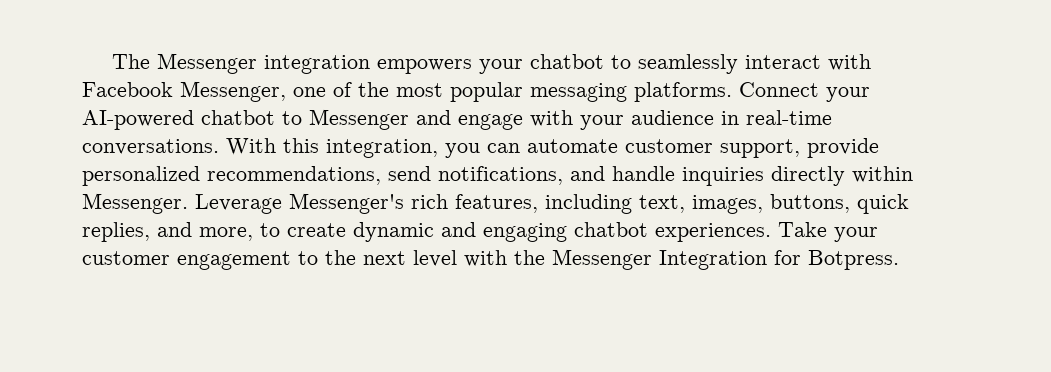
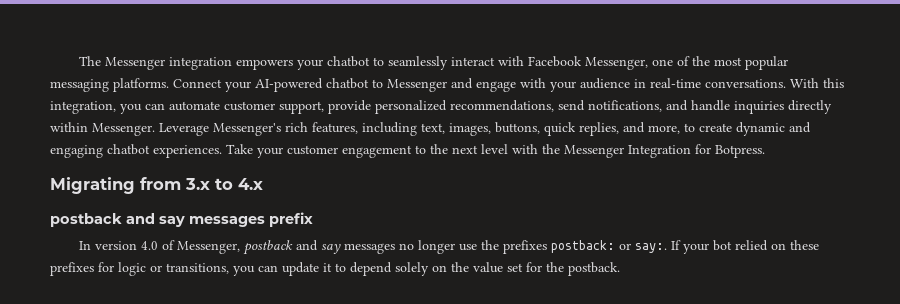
+ Migrating from 3.x to 4.x
+ postback and say messages prefix
+ In version 4.0 of Messenger, postback and say messages no longer use the prefixes postback: or say:. If your bot relied on these prefixes for logic or transitions, you can update it to depend solely on the value set for the postback.

